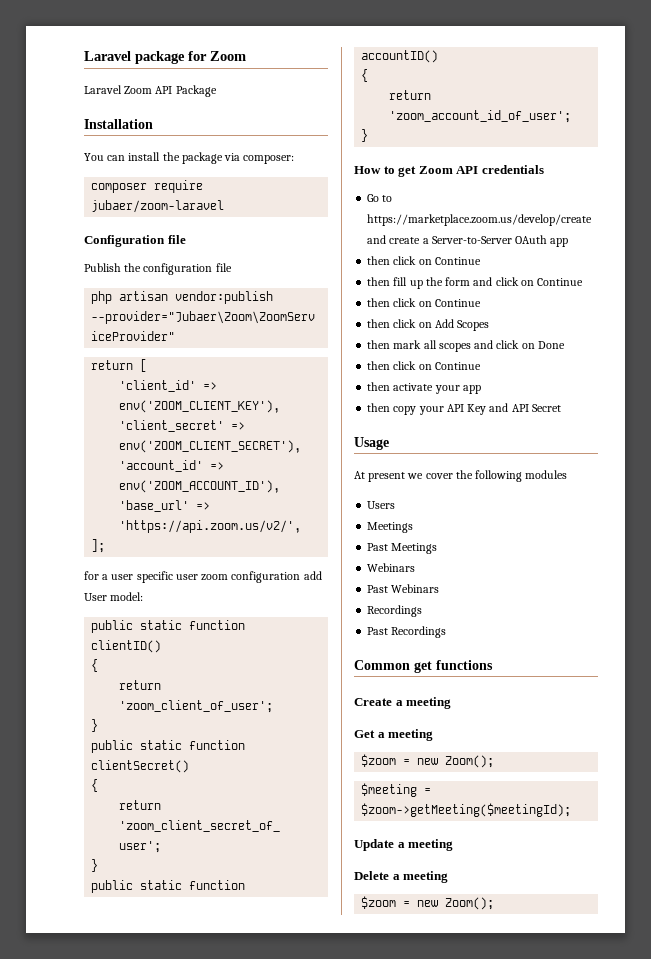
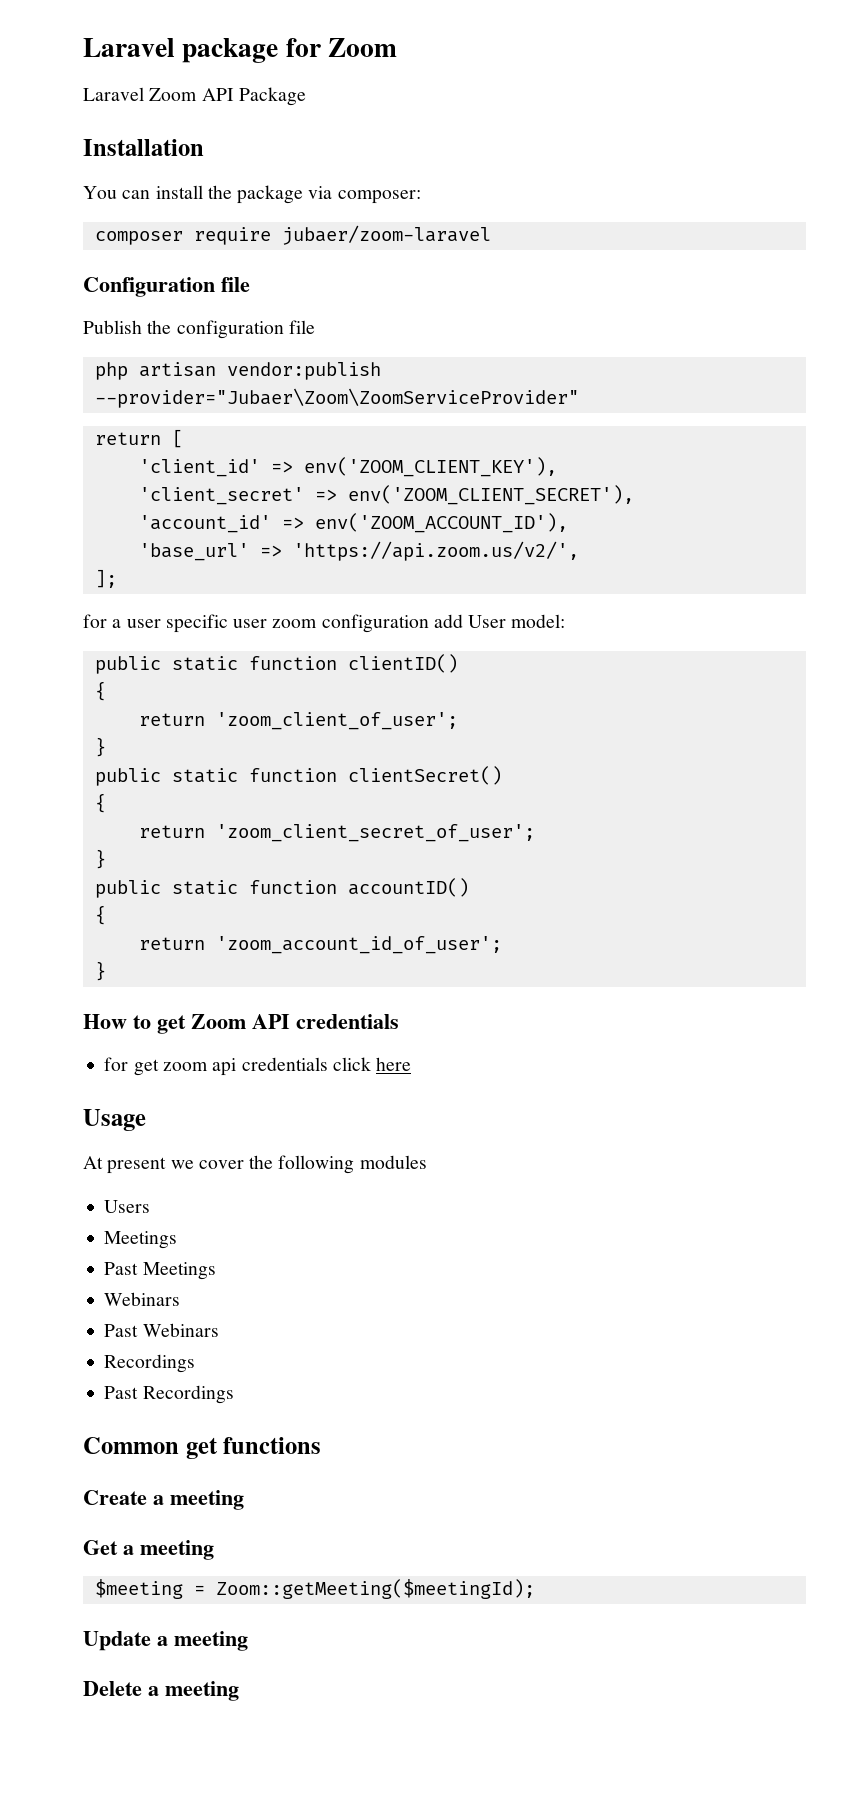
- Go to https://marketplace.zoom.us/develop/create and create a Server-to-Server OAuth app
- then click on Continue
- then fill up the form and click on Continue
- then click on Continue
- then click on Add Scopes
- then mark all scopes and click on Done
- then click on Continue
- then activate your app
- then copy your API Key and API Secret
+ for get zoom api credentials click here
  Get a meeting
- $zoom = new Zoom();
- $meeting = $zoom->getMeeting($meetingId);
+ $meeting = Zoom::getMeeting($meetingId);
  Delete a meeting
- $zoom = new Zoom();

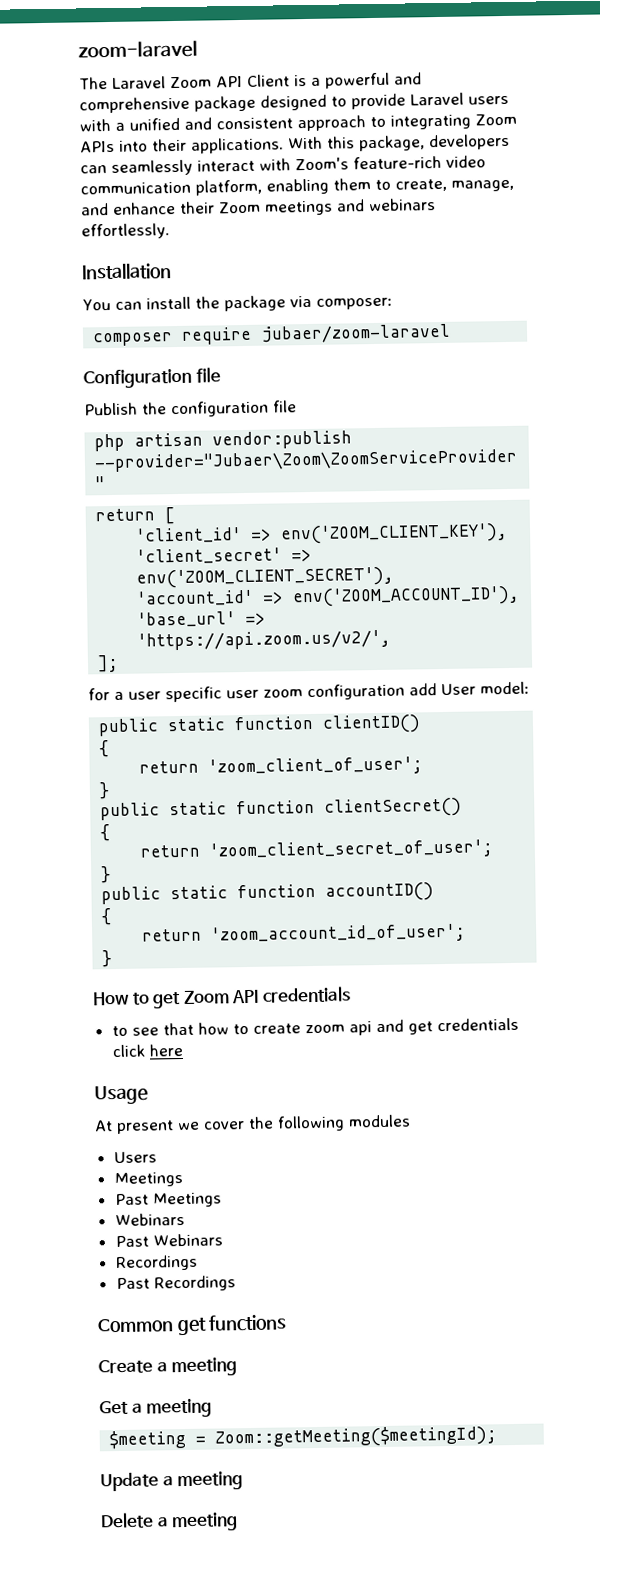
- Laravel package for Zoom
- Laravel Zoom API Package
+ zoom-laravel
+ The Laravel Zoom API Client is a powerful and comprehensive package designed to provide Laravel users with a unified and consistent approach to integrating Zoom APIs into their applications. With this package, developers can seamlessly interact with Zoom's feature-rich video communication platform, enabling them to create, manage, and enhance their Zoom meetings and webinars effortlessly.
- for get zoom api credentials click here
+ to see that how to create zoom api and get credentials click here

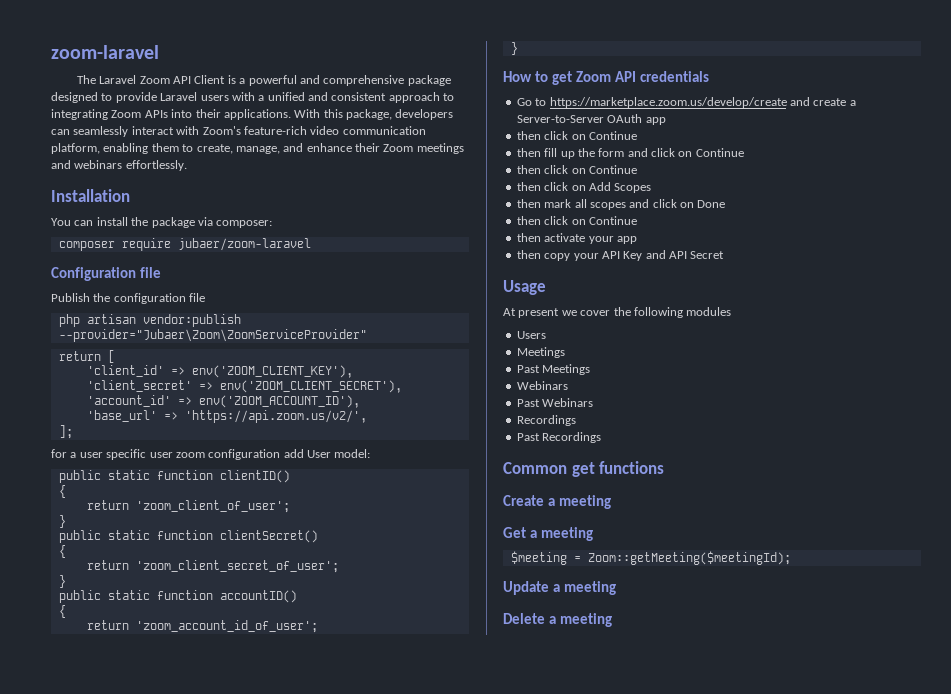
- to see that how to create zoom api and get credentials click here
+ Go to https://marketplace.zoom.us/develop/create and create a Server-to-Server OAuth app
+ then click on Continue
+ then fill up the form and click on Continue
+ then click on Continue
+ then click on Add Scopes
+ then mark all scopes and click on Done
+ then click on Continue
+ then activate your app
+ then copy your API Key and API Secret

